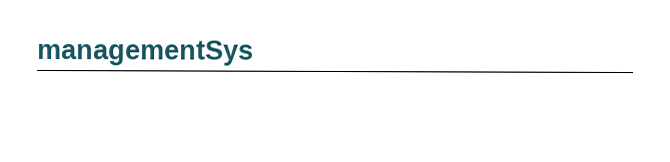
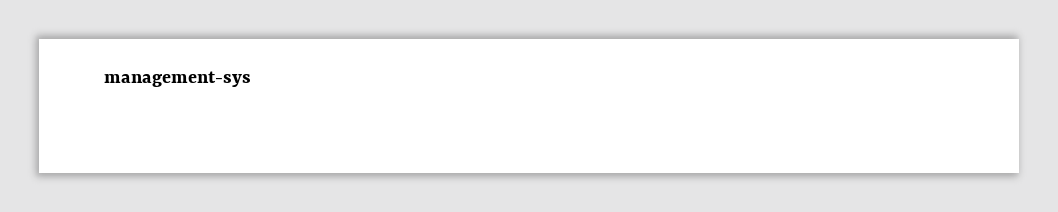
- managementSys
+ management-sys

